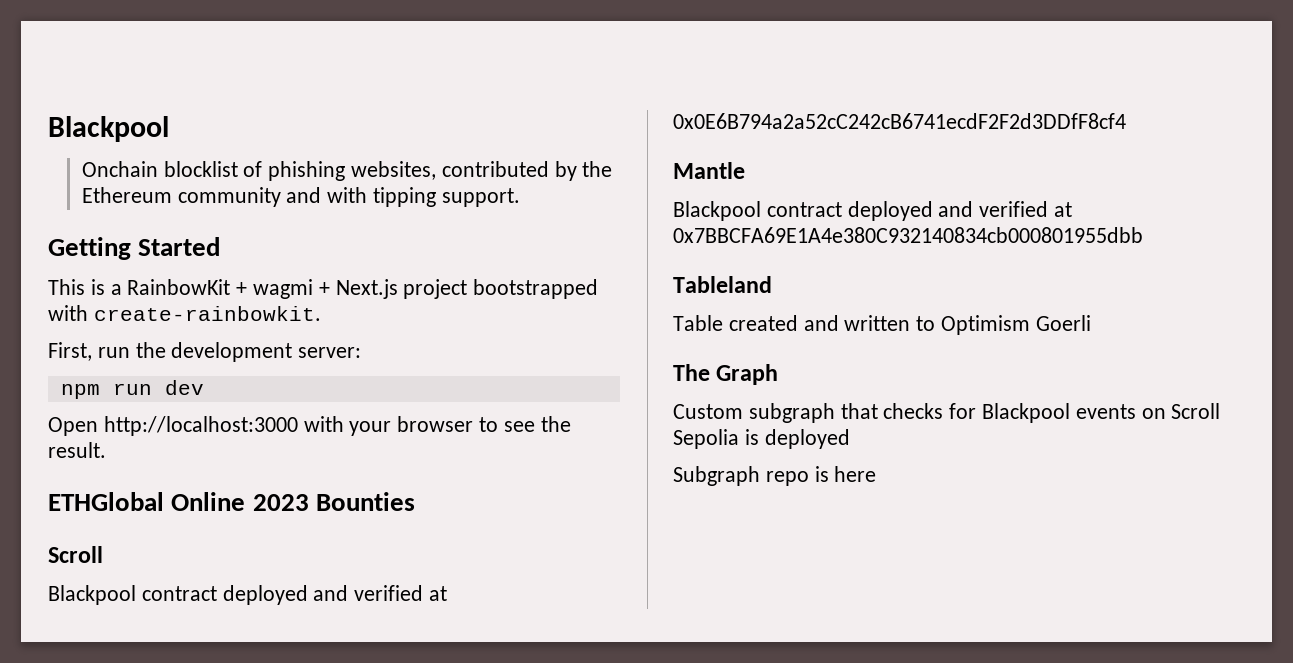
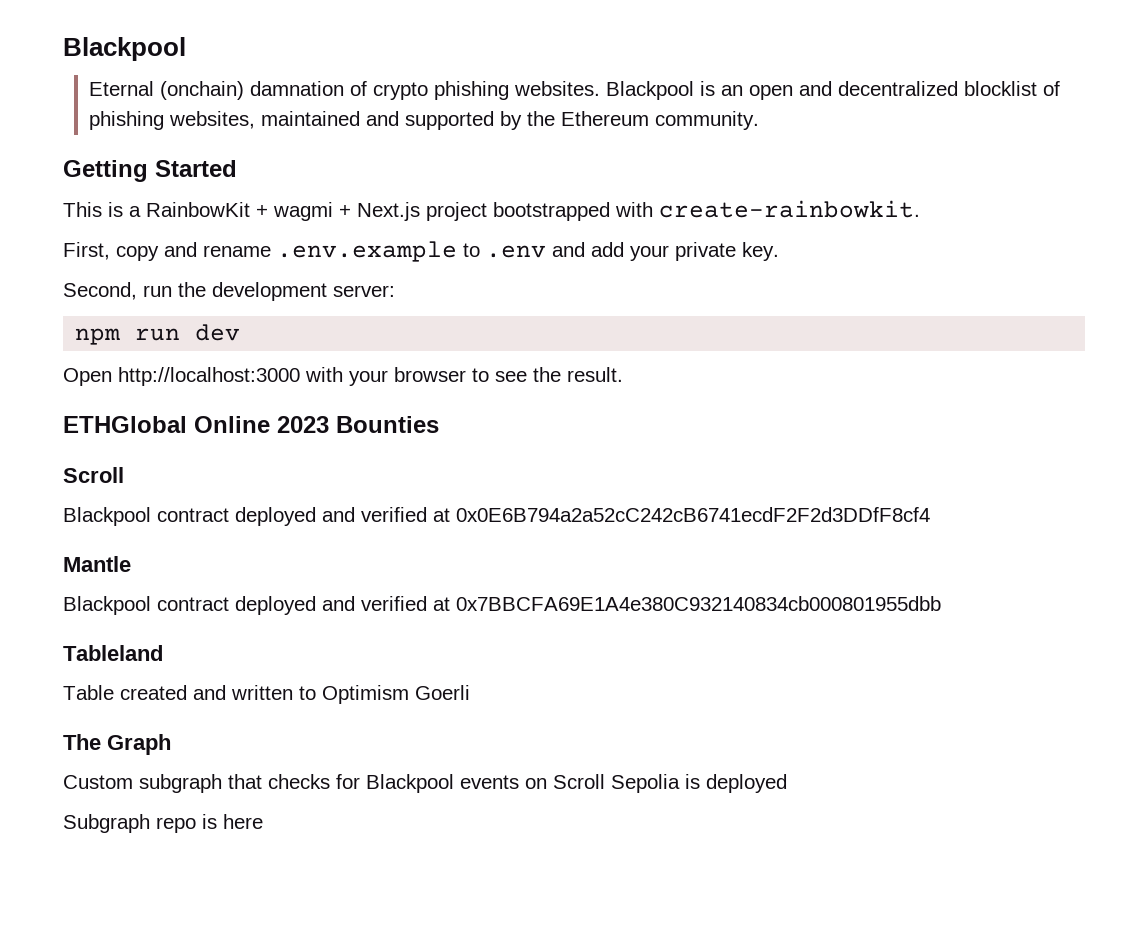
- Onchain blocklist of phishing websites, contributed by the Ethereum community and with tipping support.
+ Eternal (onchain) damnation of crypto phishing websites. Blackpool is an open and decentralized blocklist of phishing websites, maintained and supported by the Ethereum community.
- First, run the development server:
+ First, copy and rename .env.example to .env and add your private key.
+ Second, run the development server:

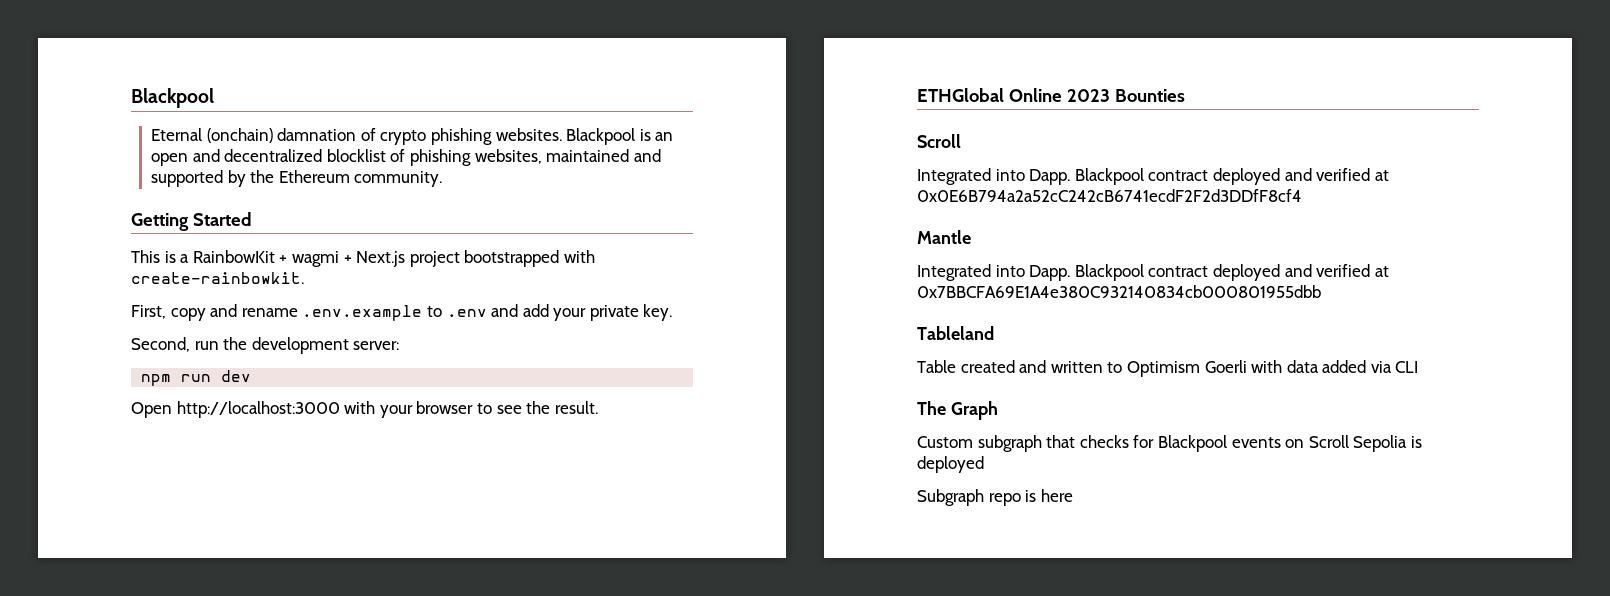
  ETHGlobal Online 2023 Bounties
  Scroll
- Blackpool contract deployed and verified at 0x0E6B794a2a52cC242cB6741ecdF2F2d3DDfF8cf4
+ Integrated into Dapp. Blackpool contract deployed and verified at 0x0E6B794a2a52cC242cB6741ecdF2F2d3DDfF8cf4
  Mantle
- Blackpool contract deployed and verified at 0x7BBCFA69E1A4e380C932140834cb000801955dbb
+ Integrated into Dapp. Blackpool contract deployed and verified at 0x7BBCFA69E1A4e380C932140834cb000801955dbb
- Table created and written to Optimism Goerli
+ Table created and written to Optimism Goerli with data added via CLI

